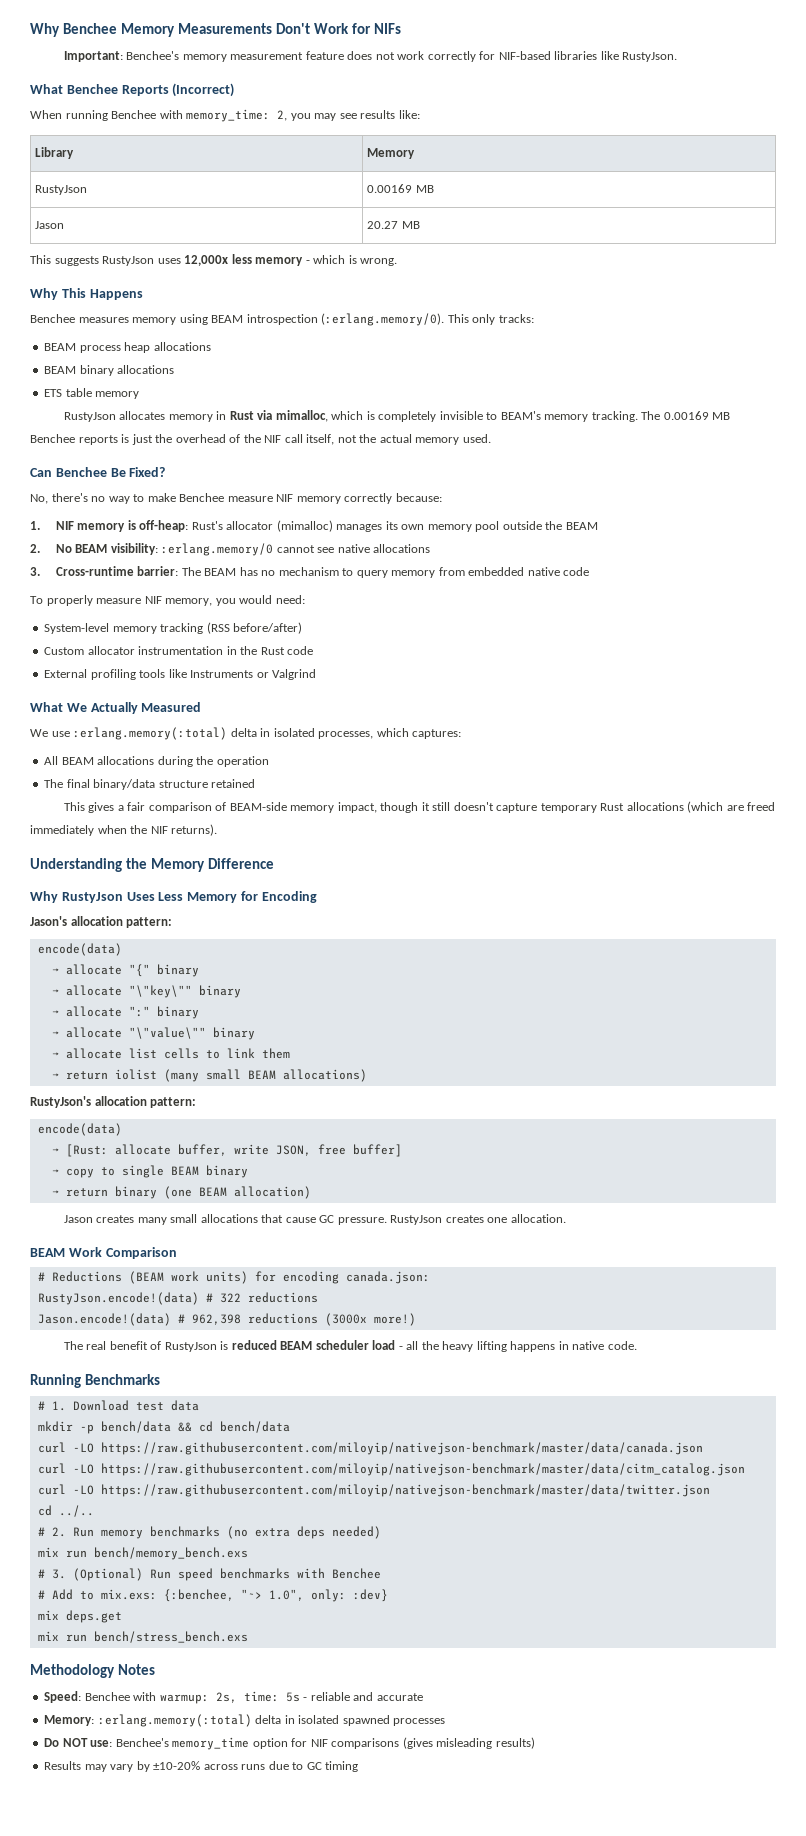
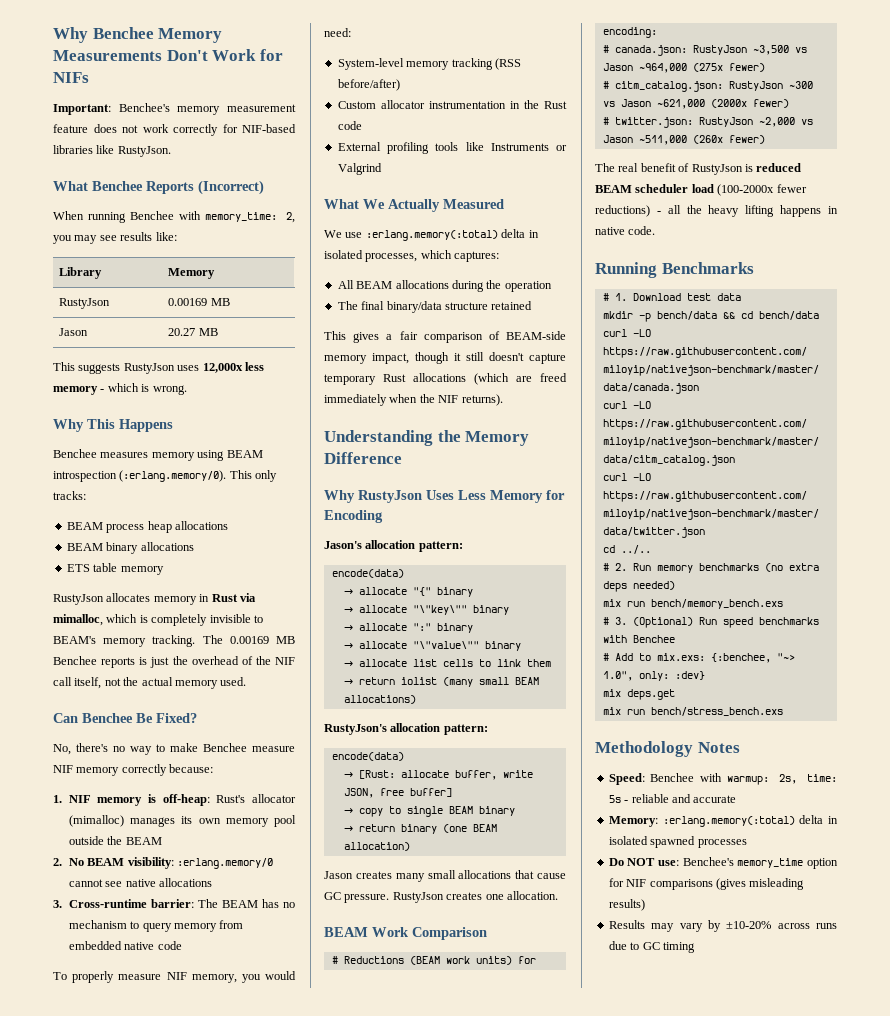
- # Reductions (BEAM work units) for encoding canada.json:
- RustyJson.encode!(data) # 322 reductions
- Jason.encode!(data) # 962,398 reductions (3000x more!)
+ # Reductions (BEAM work units) for encoding:
+ # canada.json: RustyJson ~3,500 vs Jason ~964,000 (275x fewer)
+ # citm_catalog.json: RustyJson ~300 vs Jason ~621,000 (2000x fewer)
+ # twitter.json: RustyJson ~2,000 vs Jason ~511,000 (260x fewer)
- The real benefit of RustyJson is reduced BEAM scheduler load - all the heavy lifting happens in native code.
+ The real benefit of RustyJson is reduced BEAM scheduler load (100-2000x fewer reductions) - all the heavy lifting happens in native code.

